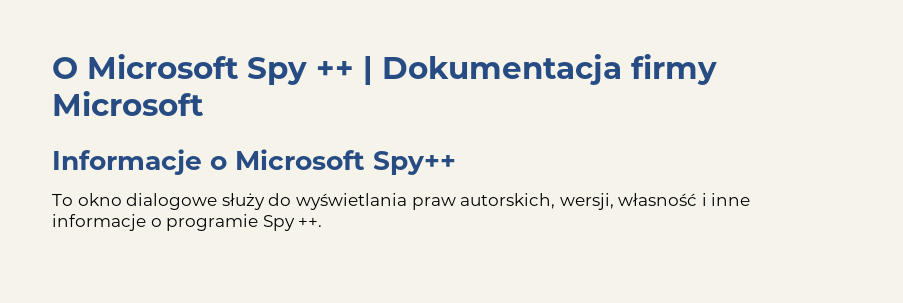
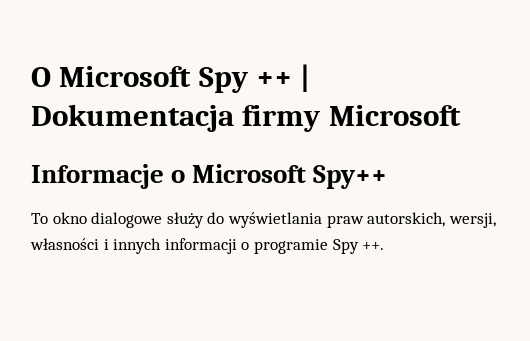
- To okno dialogowe służy do wyświetlania praw autorskich, wersji, własność i inne informacje o programie Spy ++.
+ To okno dialogowe służy do wyświetlania praw autorskich, wersji, własności i innych informacji o programie Spy ++.

